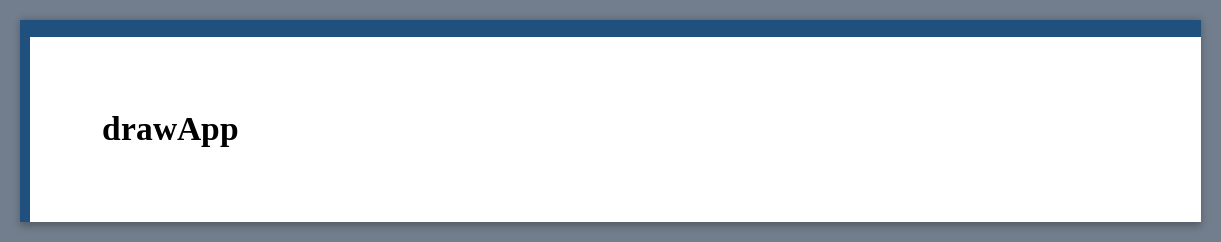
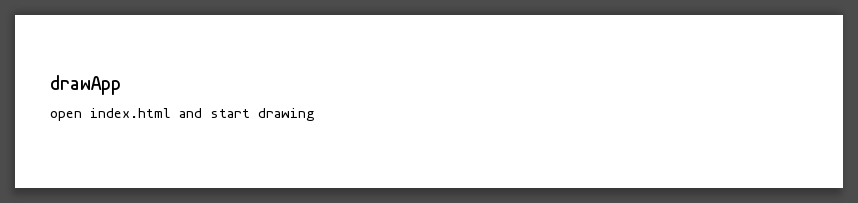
+ open index.html and start drawing

